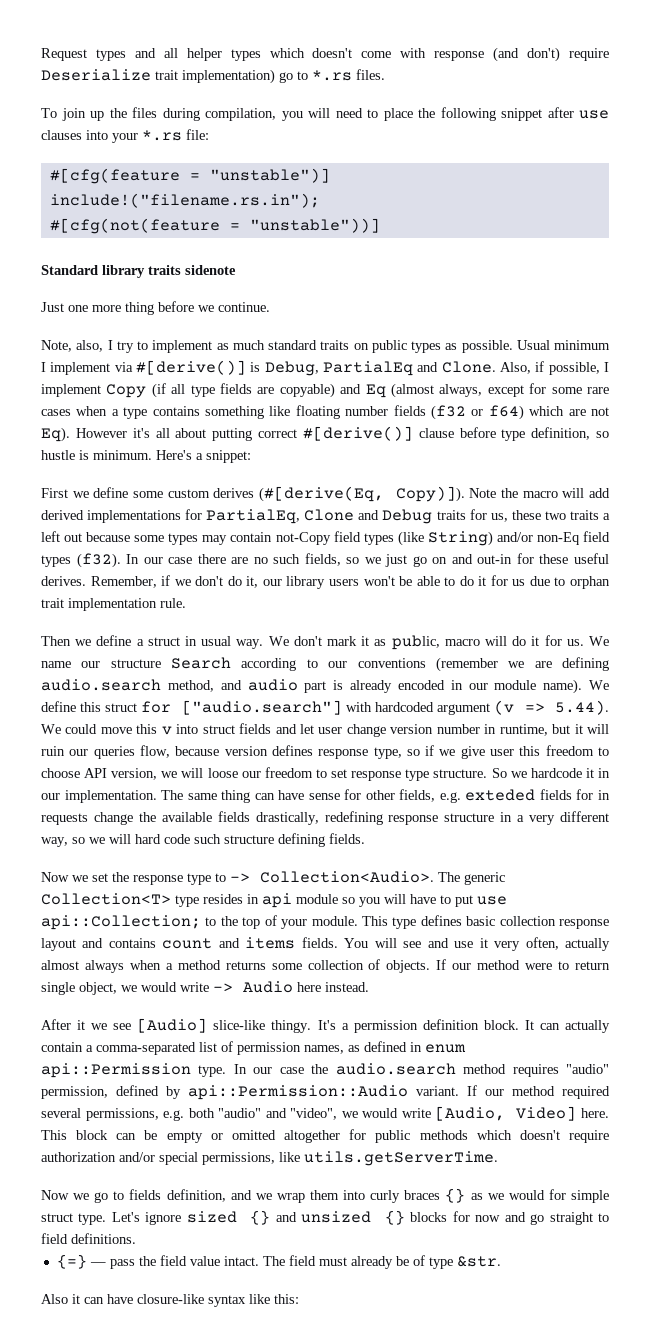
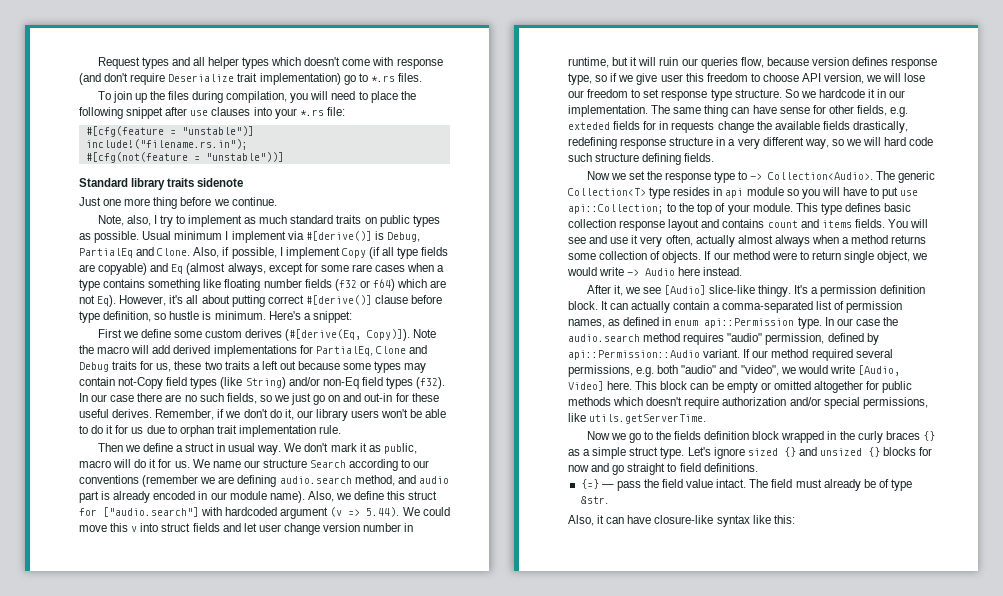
- Request types and all helper types which doesn't come with response (and don't) require Deserialize trait implementation) go to *.rs files.
+ Request types and all helper types which doesn't come with response (and don't require Deserialize trait implementation) go to *.rs files.
- Also, if possible, I implement Copy (if all type fields are copyable) and Eq (almost always, except for some rare cases when a type contains something like floating number fields (f32 or f64) which are not Eq). However it's all about putting correct #[derive()] clause before type definition, so hustle is minimum.
+ Also, if possible, I implement Copy (if all type fields are copyable) and Eq (almost always, except for some rare cases when a type contains something like floating number fields (f32 or f64) which are not Eq). However, it's all about putting correct #[derive()] clause before type definition, so hustle is minimum.
- We define this struct for ["audio.search"] with hardcoded argument (v => 5.44). We could move this v into struct fields and let user change version number in runtime, but it will ruin our queries flow, because version defines response type, so if we give user this freedom to choose API version, we will loose our freedom to set response type structure.
+ Also, we define this struct for ["audio.search"] with hardcoded argument (v => 5.44). We could move this v into struct fields and let user change version number in runtime, but it will ruin our queries flow, because version defines response type, so if we give user this freedom to choose API version, we will lose our freedom to set response type structure.
- After it we see [Audio] slice-like thingy.
+ After it, we see [Audio] slice-like thingy.
- Now we go to fields definition, and we wrap them into curly braces {} as we would for simple struct type.
+ Now we go to the fields definition block wrapped in the curly braces {} as a simple struct type.
- Also it can have closure-like syntax like this:
+ Also, it can have closure-like syntax like this:

